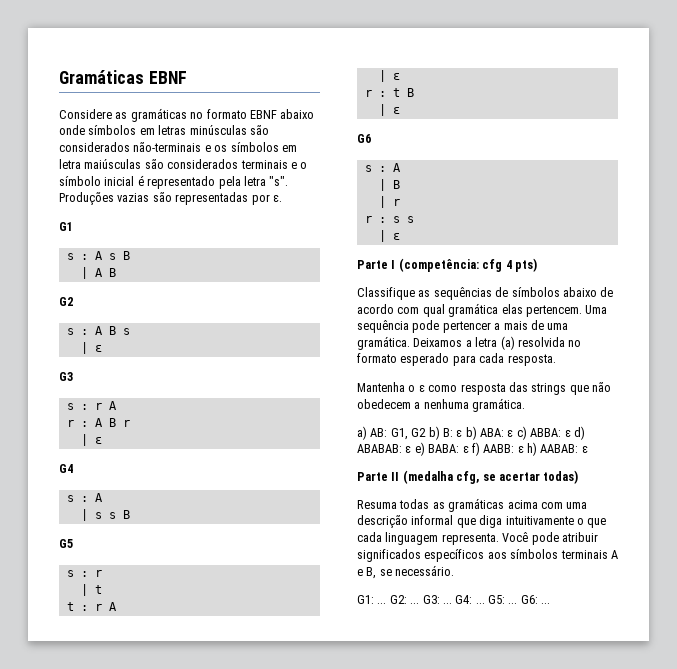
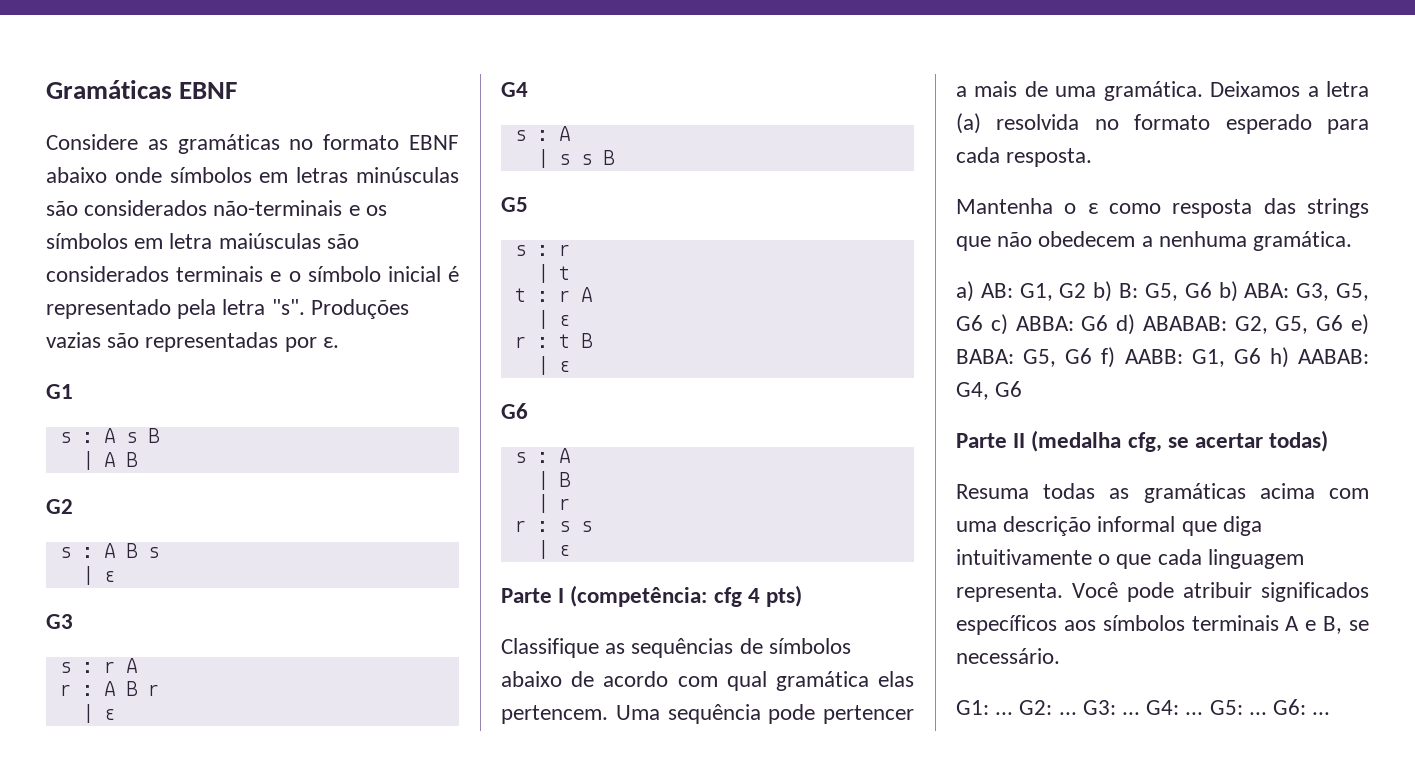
- a) AB: G1, G2 b) B: ε b) ABA: ε c) ABBA: ε d) ABABAB: ε e) BABA: ε f) AABB: ε h) AABAB: ε
+ a) AB: G1, G2 b) B: G5, G6 b) ABA: G3, G5, G6 c) ABBA: G6 d) ABABAB: G2, G5, G6 e) BABA: G5, G6 f) AABB: G1, G6 h) AABAB: G4, G6

